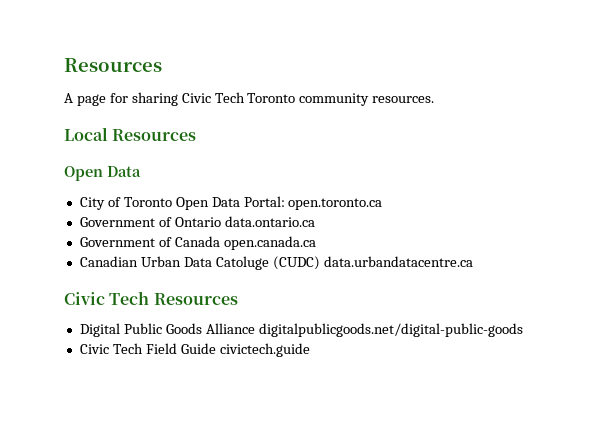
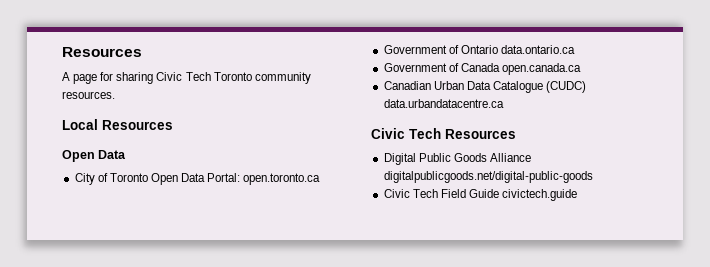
- Canadian Urban Data Catoluge (CUDC) data.urbandatacentre.ca
+ Canadian Urban Data Catalogue (CUDC) data.urbandatacentre.ca

